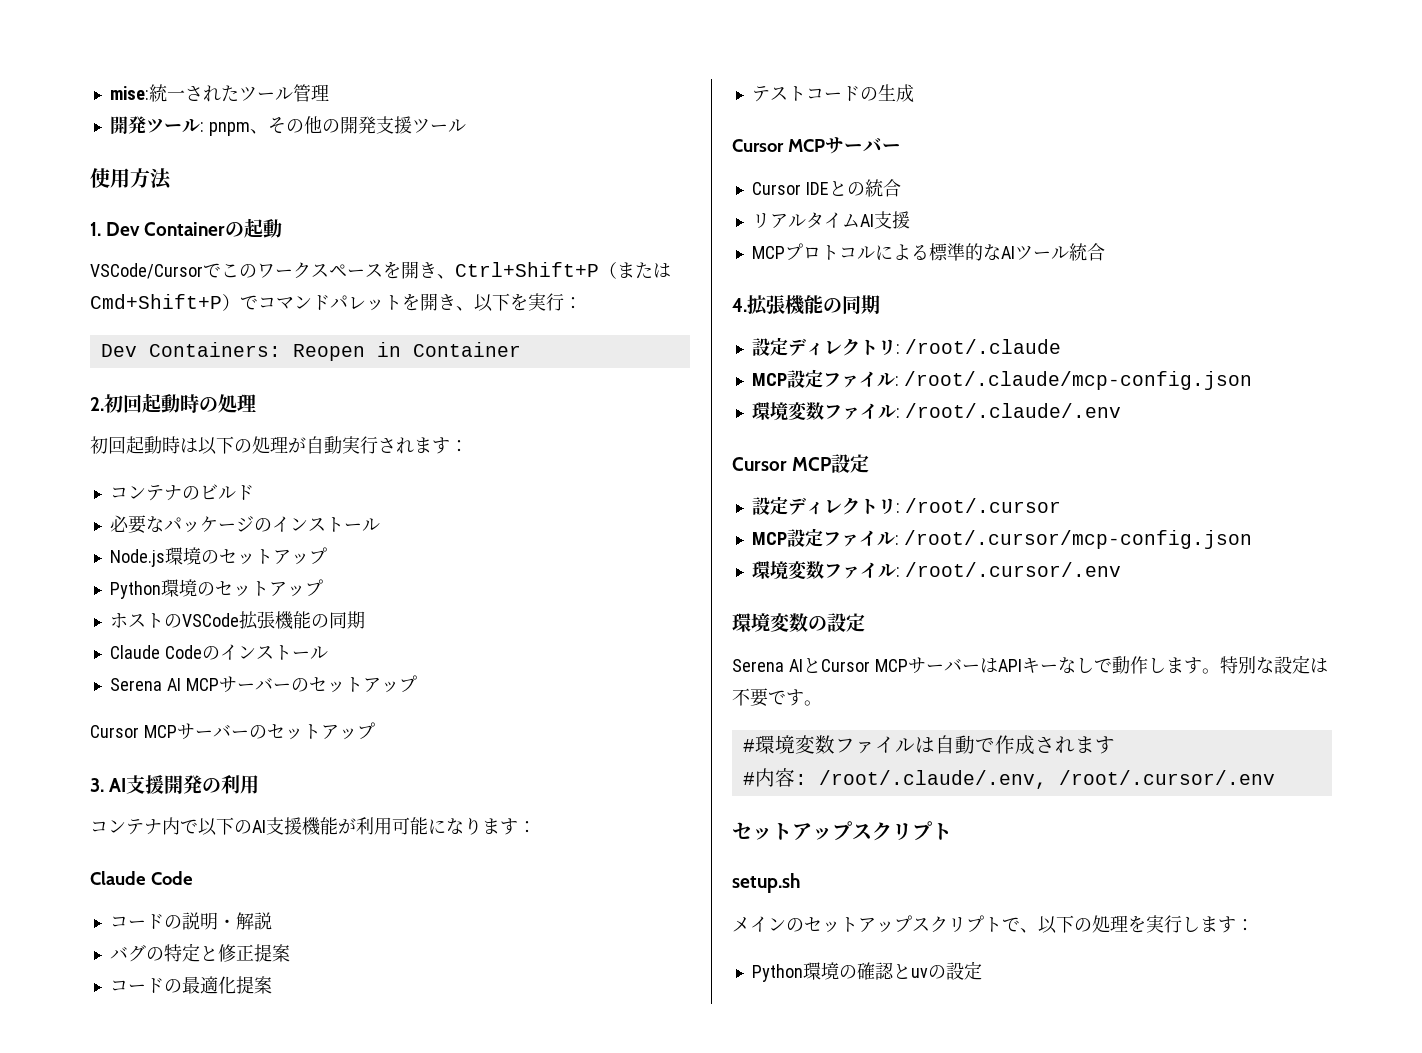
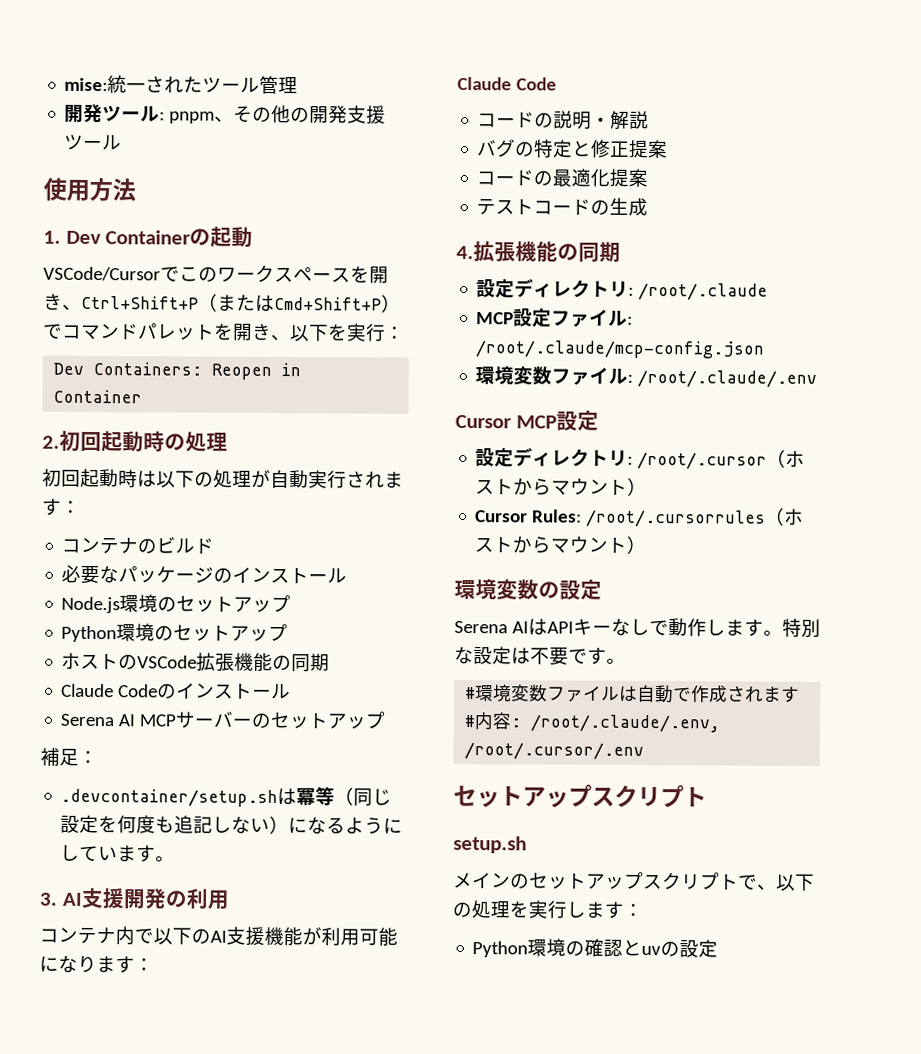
- Cursor MCPサーバーのセットアップ
+ 補足：
+ .devcontainer/setup.shは冪等（同じ設定を何度も追記しない）になるようにしています。
  テストコードの生成
- Cursor MCPサーバー
- Cursor IDEとの統合
- リアルタイムAI支援
- MCPプロトコルによる標準的なAIツール統合
- 設定ディレクトリ: /root/.cursor
- MCP設定ファイル: /root/.cursor/mcp-config.json
- 環境変数ファイル: /root/.cursor/.env
+ 設定ディレクトリ: /root/.cursor（ホストからマウント）
+ Cursor Rules: /root/.cursorrules（ホストからマウント）
- Serena AIとCursor MCPサーバーはAPIキーなしで動作します。
+ Serena AIはAPIキーなしで動作します。

